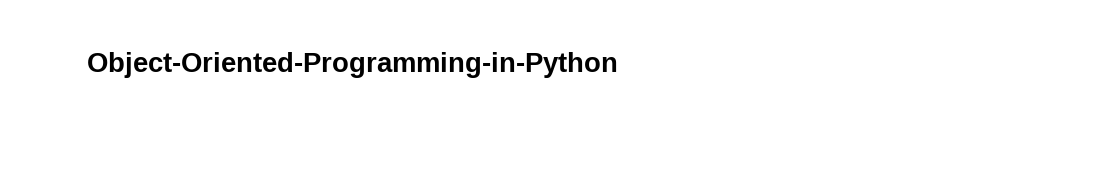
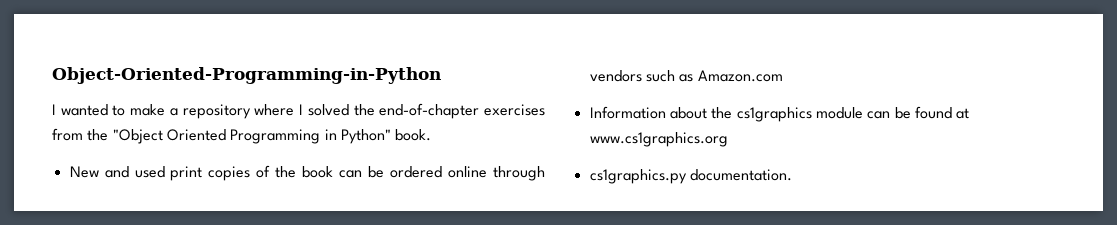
+ I wanted to make a repository where I solved the end-of-chapter exercises from the "Object Oriented Programming in Python" book.
+ New and used print copies of the book can be ordered online through vendors such as Amazon.com
+ Information about the cs1graphics module can be found at www.cs1graphics.org
+ cs1graphics.py documentation.

